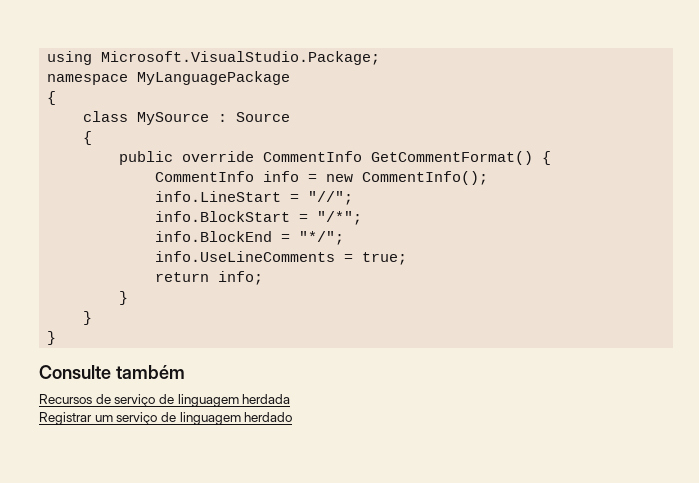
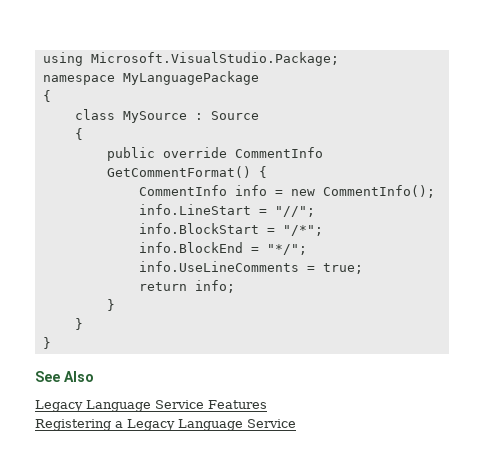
- Consulte também
- Recursos de serviço de linguagem herdada
- Registrar um serviço de linguagem herdado
+ See Also
+ Legacy Language Service Features
+ Registering a Legacy Language Service

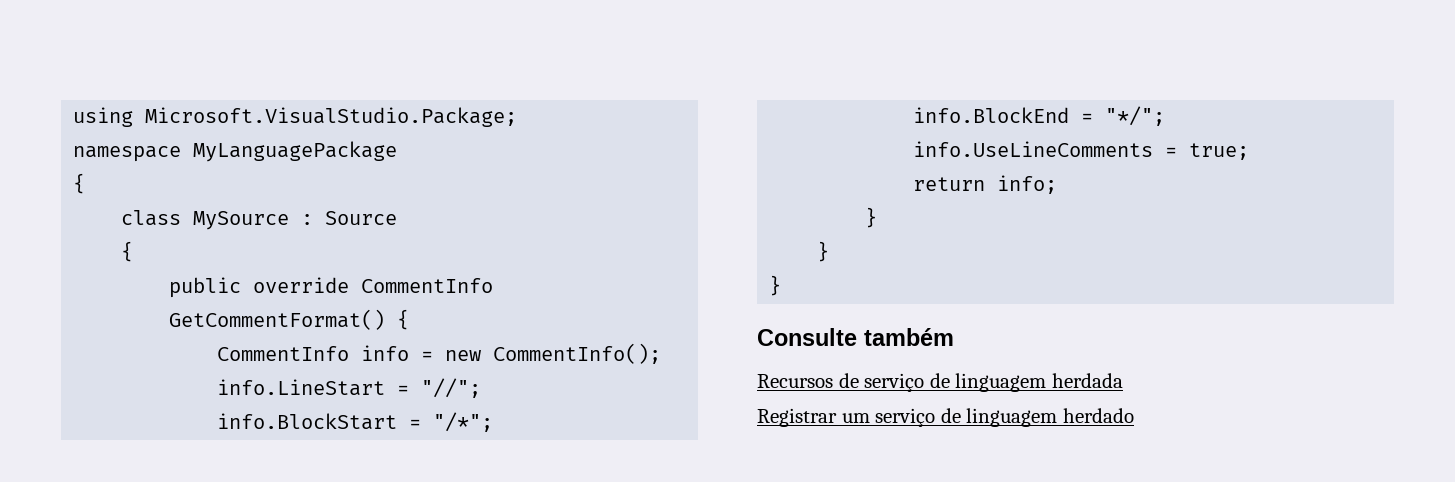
- See Also
- Legacy Language Service Features
- Registering a Legacy Language Service
+ Consulte também
+ Recursos de serviço de linguagem herdada
+ Registrar um serviço de linguagem herdado

